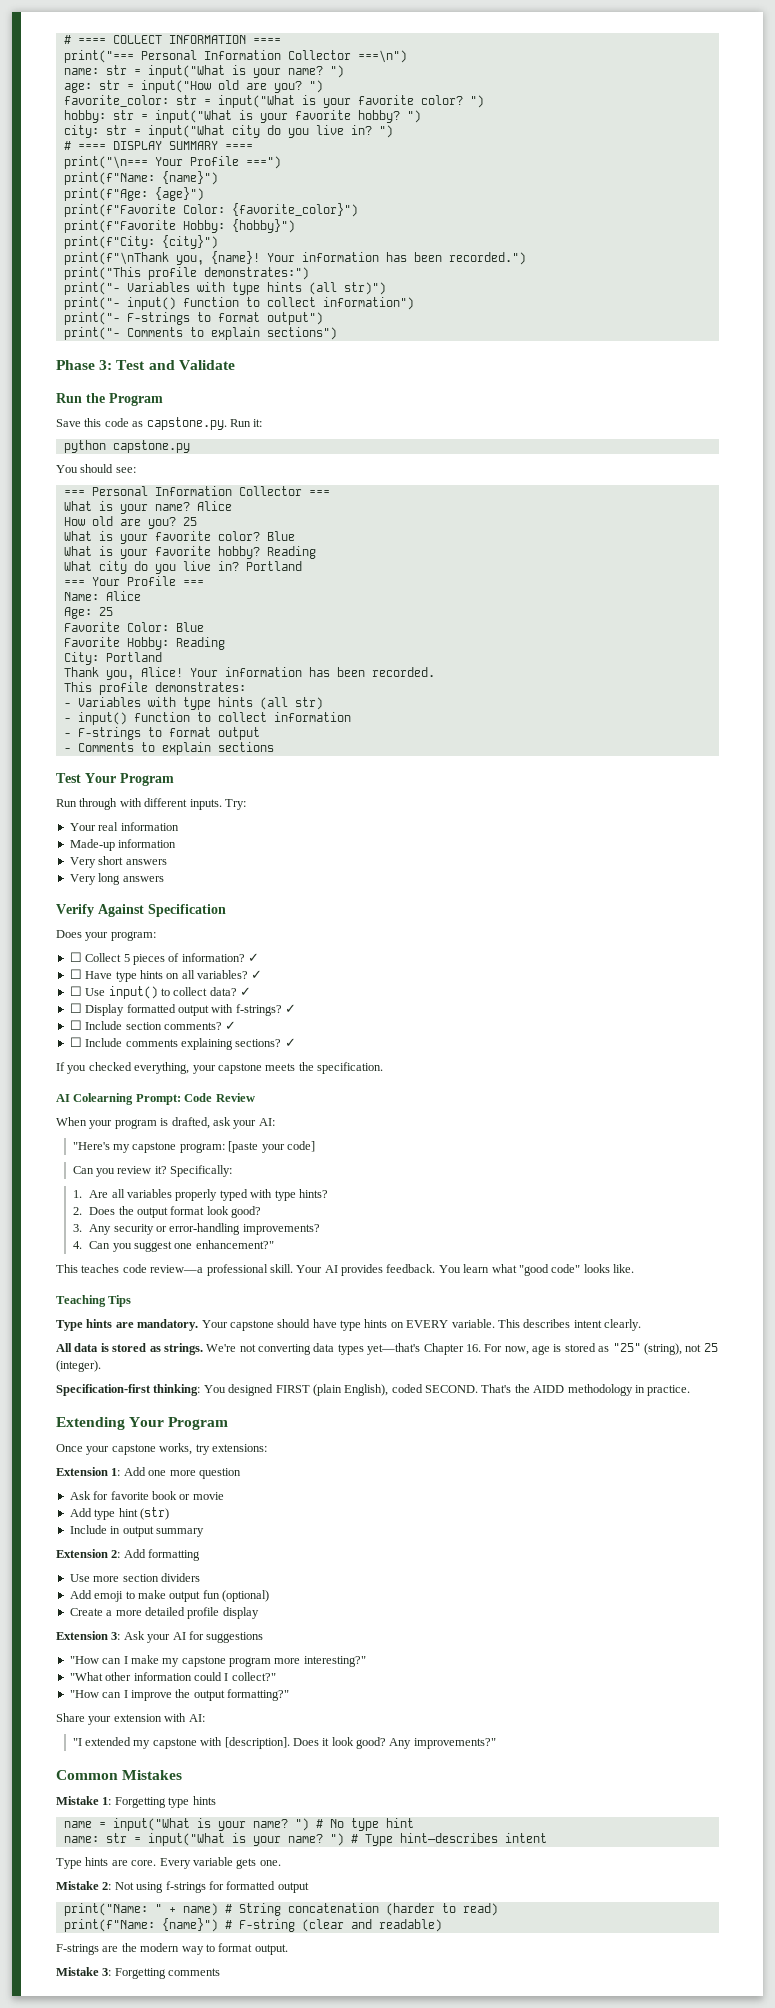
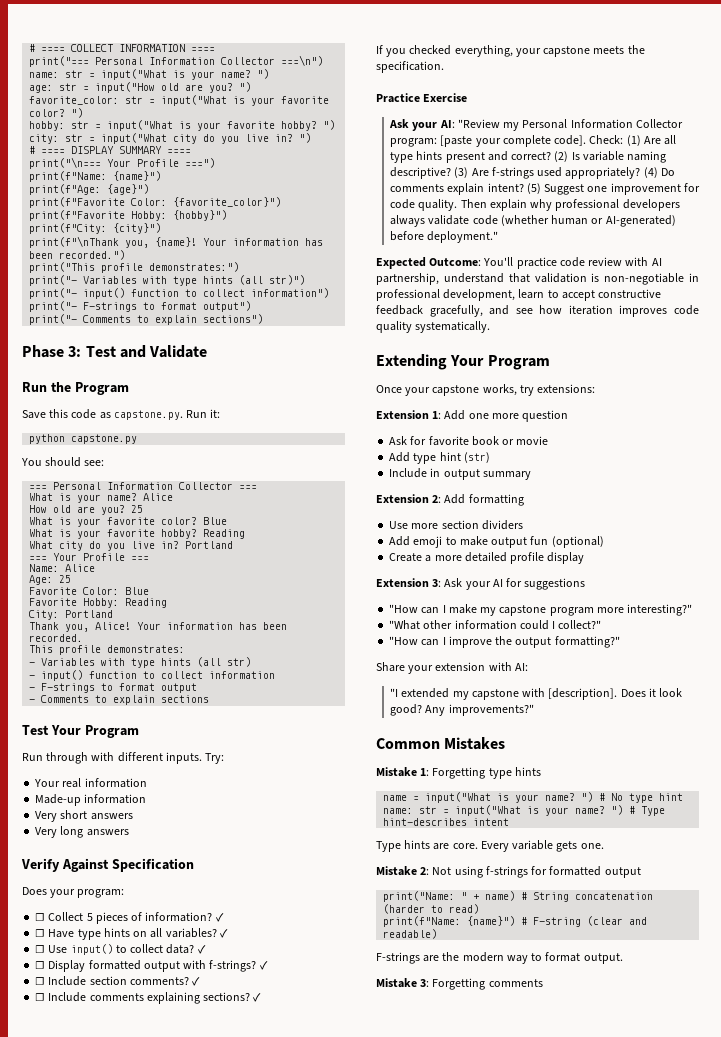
- AI Colearning Prompt: Code Review
- When your program is drafted, ask your AI:
- "Here's my capstone program: [paste your code]
- Can you review it? Specifically:
- 1. Are all variables properly typed with type hints?
- 2. Does the output format look good?
- 3. Any security or error-handling improvements?
- 4. Can you suggest one enhancement?"
- This teaches code review—a professional skill. Your AI provides feedback. You learn what "good code" looks like.
- Teaching Tips
- Type hints are mandatory. Your capstone should have type hints on EVERY variable. This describes intent clearly.
- All data is stored as strings. We're not converting data types yet—that's Chapter 16. For now, age is stored as "25" (string), not 25 (integer).
- Specification-first thinking: You designed FIRST (plain English), coded SECOND. That's the AIDD methodology in practice.
+ Practice Exercise
+ Ask your AI: "Review my Personal Information Collector program: [paste your complete code]. Check: (1) Are all type hints present and correct? (2) Is variable naming descriptive? (3) Are f-strings used appropriately? (4) Do comments explain intent? (5) Suggest one improvement for code quality. Then explain why professional developers always validate code (whether human or AI-generated) before deployment."
+ Expected Outcome: You'll practice code review with AI partnership, understand that validation is non-negotiable in professional development, learn to accept constructive feedback gracefully, and see how iteration improves code quality systematically.

